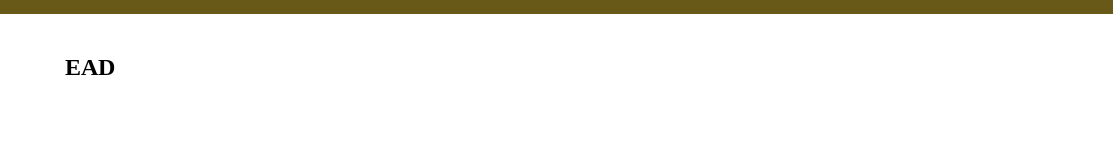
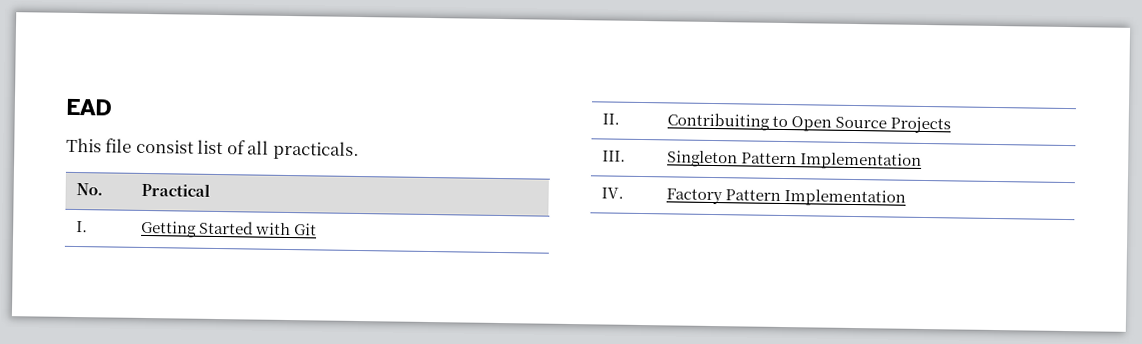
+ This file consist list of all practicals.
+ No. | Practical
+ I. | Getting Started with Git
+ II. | Contribuiting to Open Source Projects
+ III. | Singleton Pattern Implementation
+ IV. | Factory Pattern Implementation

